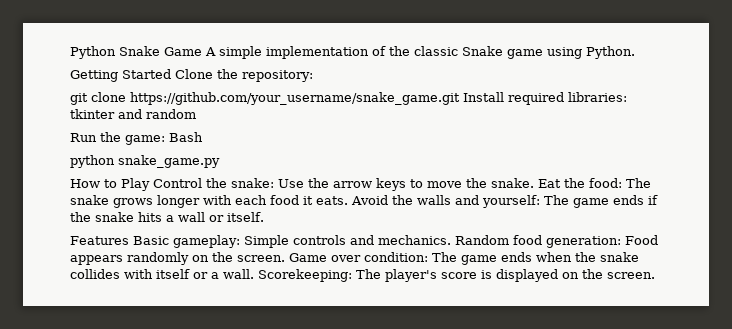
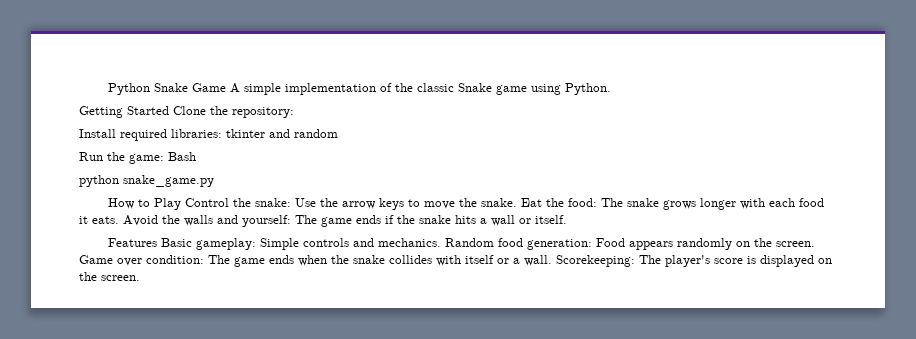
- git clone https://github.com/your_username/snake_game.git Install required libraries: tkinter and random
+ Install required libraries: tkinter and random

